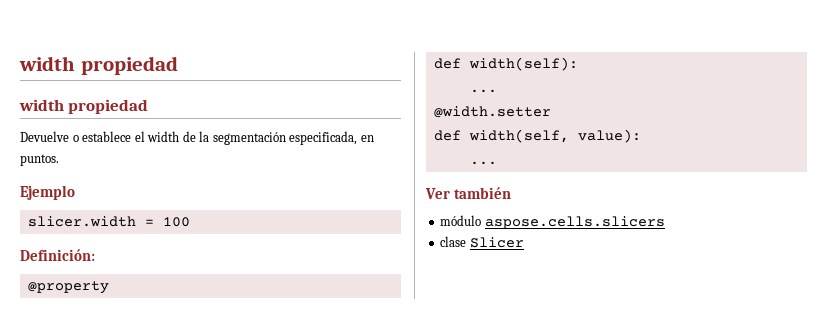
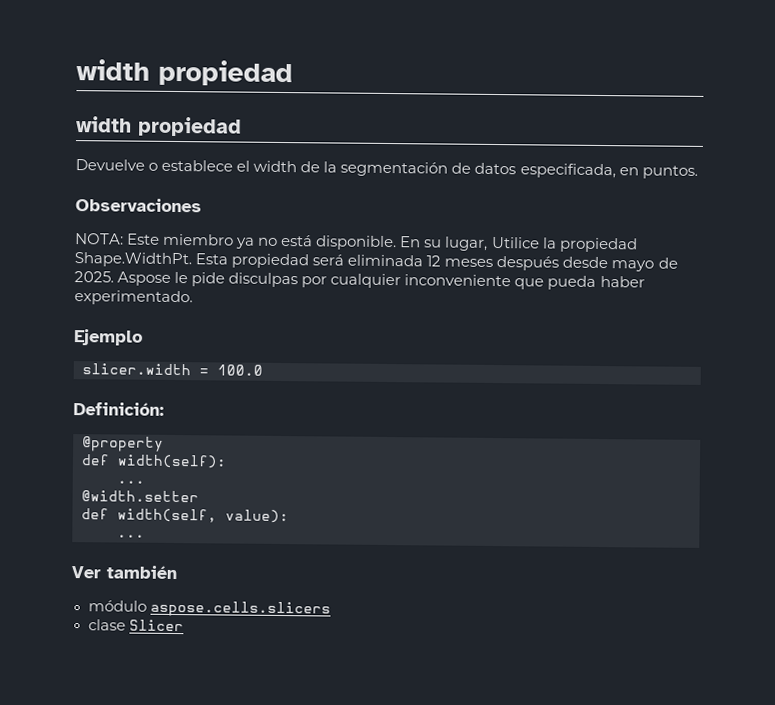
- Devuelve o establece el width de la segmentación especificada, en puntos.
+ Devuelve o establece el width de la segmentación de datos especificada, en puntos.
+ Observaciones
+ NOTA: Este miembro ya no está disponible. En su lugar, Utilice la propiedad Shape.WidthPt. Esta propiedad será eliminada 12 meses después desde mayo de 2025. Aspose le pide disculpas por cualquier inconveniente que pueda haber experimentado.
- slicer.width = 100
+ slicer.width = 100.0

